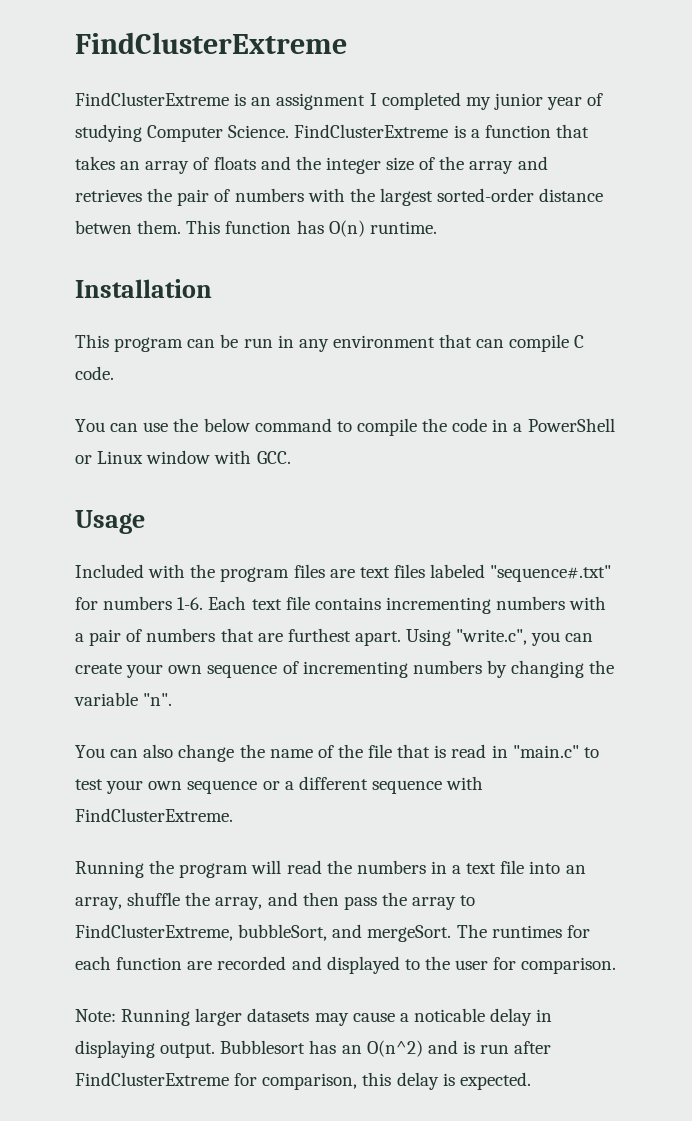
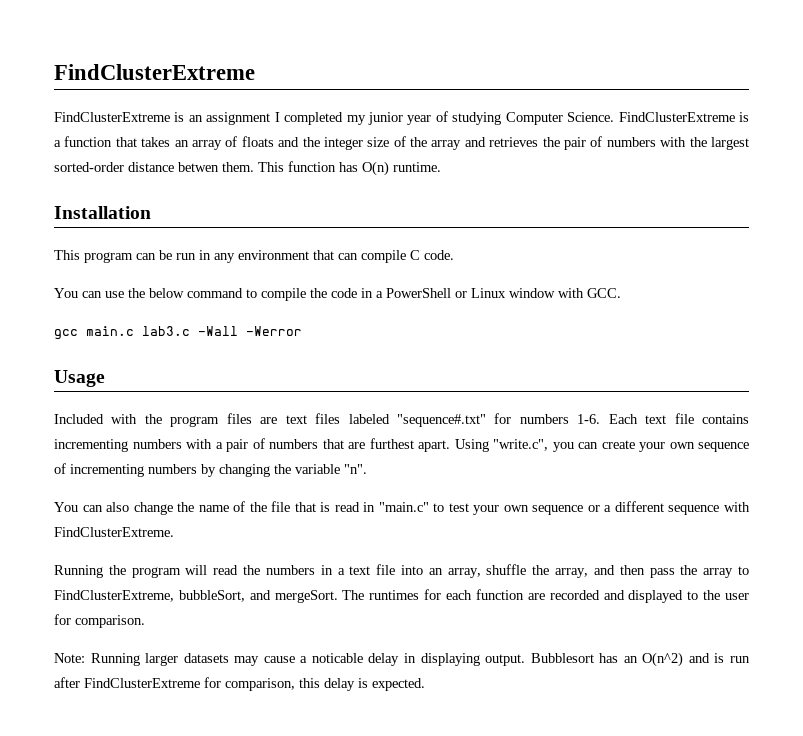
+ gcc main.c lab3.c -Wall -Werror

